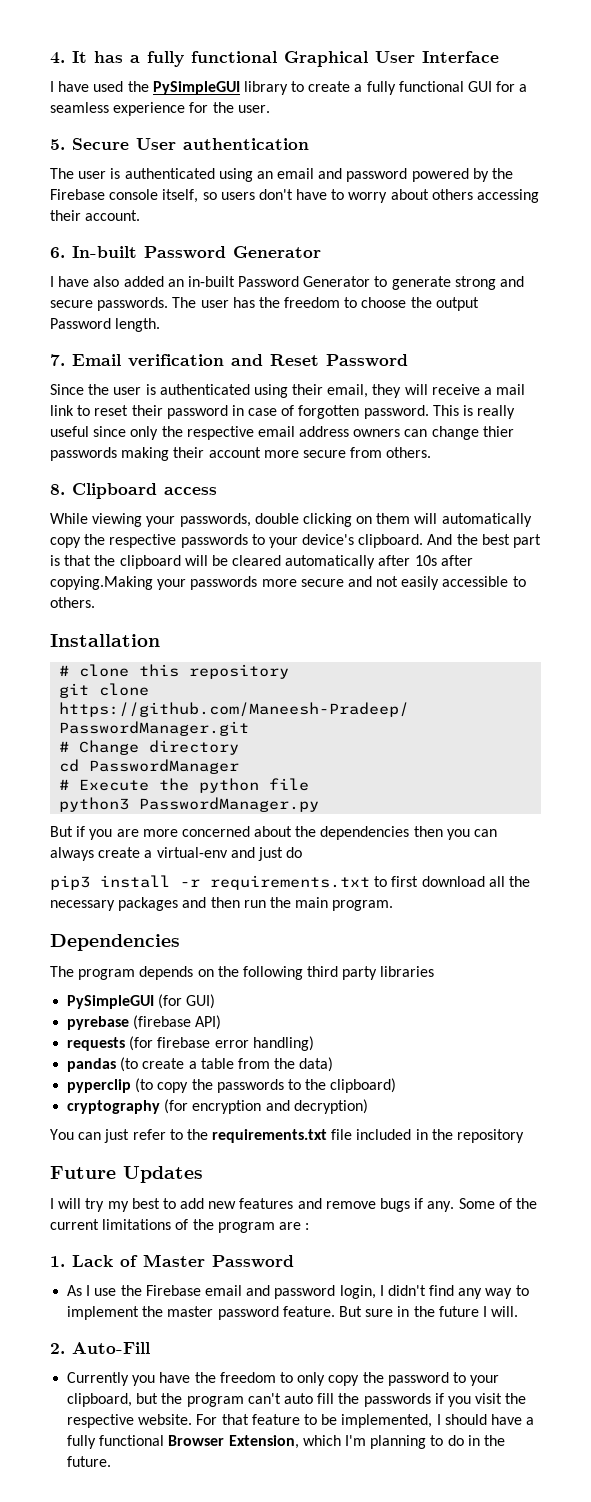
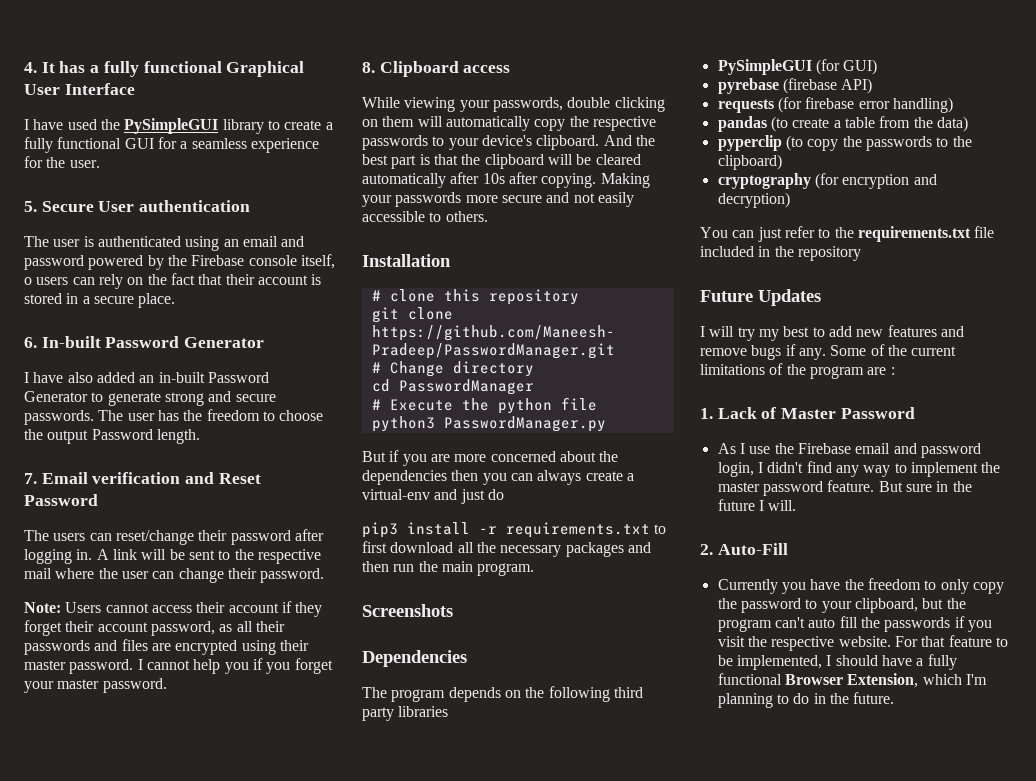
- The user is authenticated using an email and password powered by the Firebase console itself, so users don't have to worry about others accessing their account.
+ The user is authenticated using an email and password powered by the Firebase console itself, o users can rely on the fact that their account is stored in a secure place.
- Since the user is authenticated using their email, they will receive a mail link to reset their password in case of forgotten password. This is really useful since only the respective email address owners can change thier passwords making their account more secure from others.
+ The users can reset/change their password after logging in. A link will be sent to the respective mail where the user can change their password.
+ Note: Users cannot access their account if they forget their account password, as all their passwords and files are encrypted using their master password. I cannot help you if you forget your master password.
- And the best part is that the clipboard will be cleared automatically after 10s after copying.Making your passwords more secure and not easily accessible to others.
+ And the best part is that the clipboard will be cleared automatically after 10s after copying. Making your passwords more secure and not easily accessible to others.
+ Screenshots

